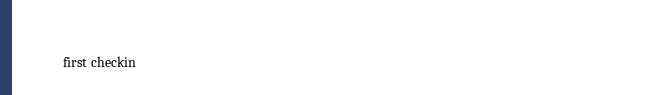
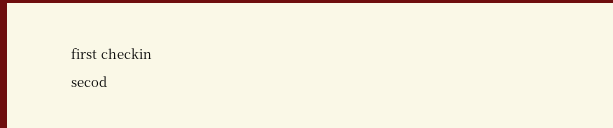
+ secod

